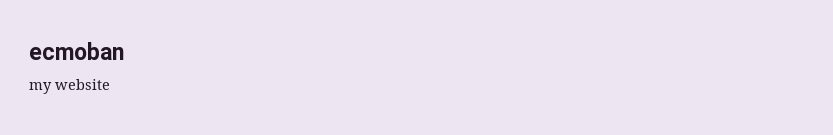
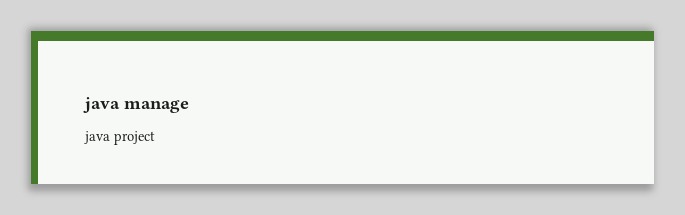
- ecmoban
- my website
+ java manage
+ java project

